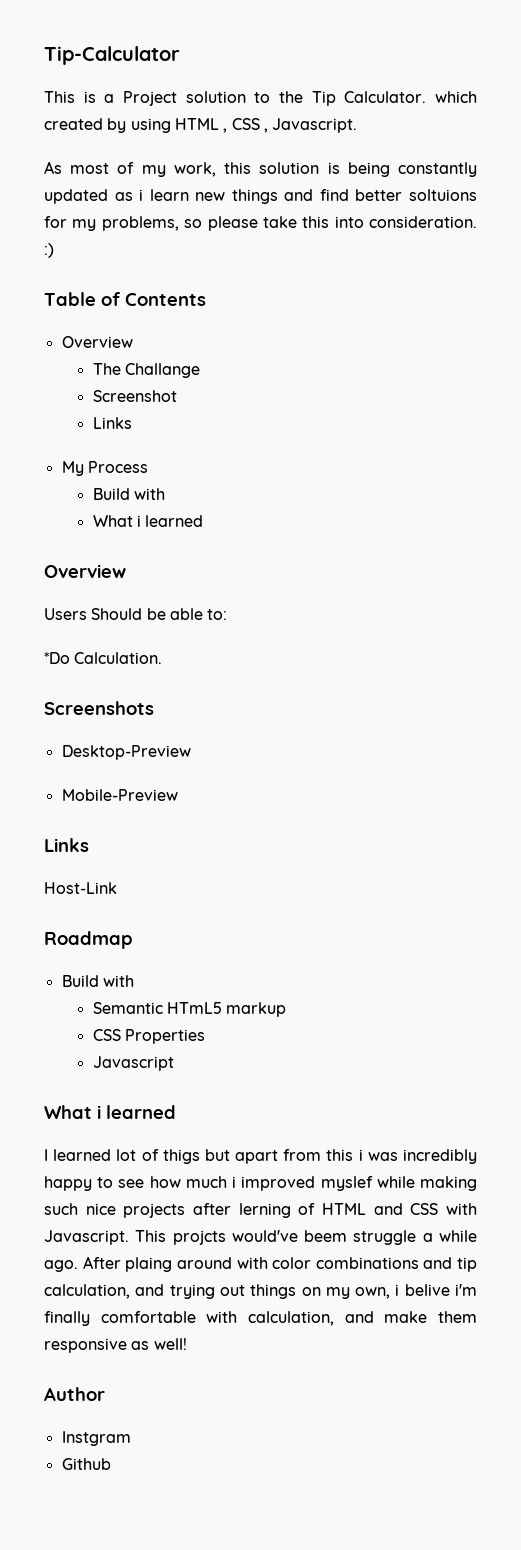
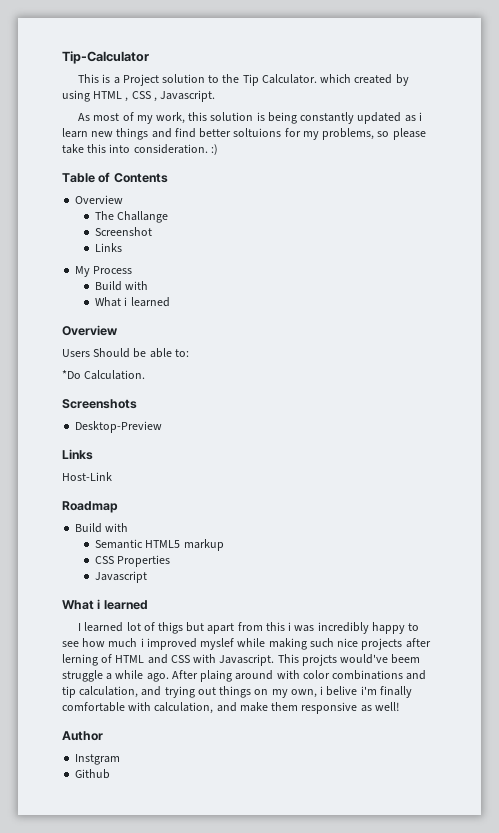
- Mobile-Preview
- Semantic HTmL5 markup
+ Semantic HTML5 markup

